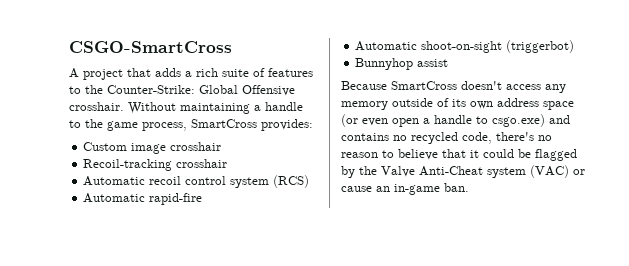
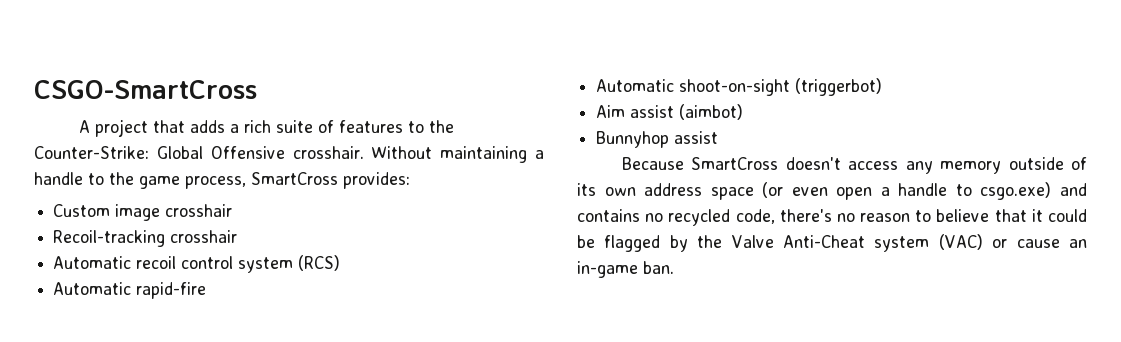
+ Aim assist (aimbot)

